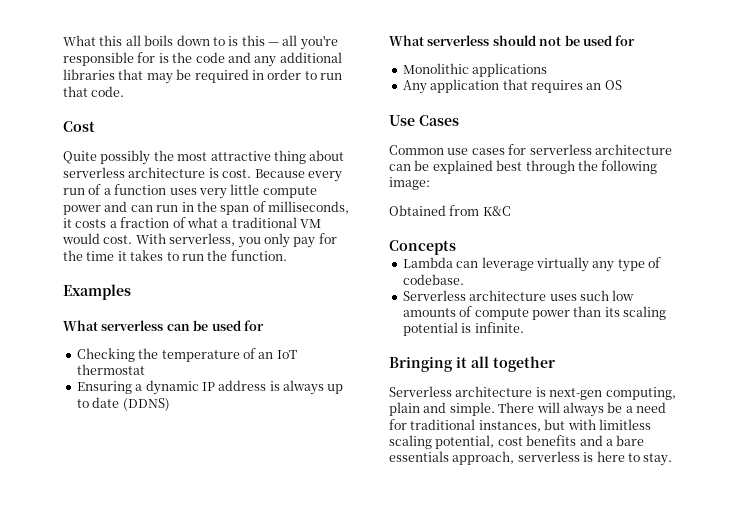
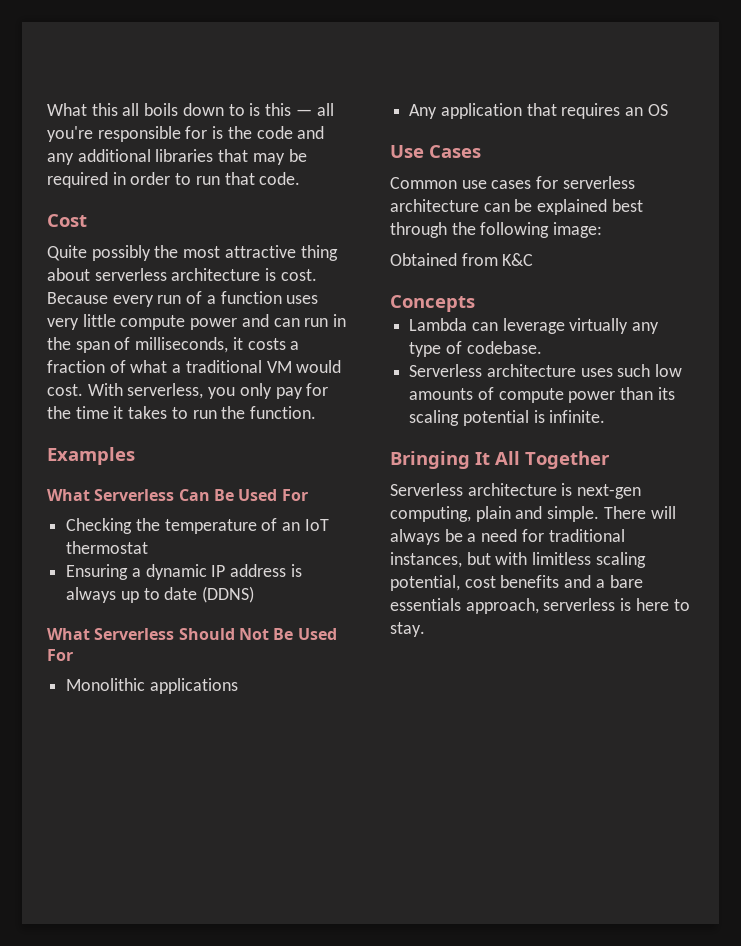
- What serverless can be used for
+ What Serverless Can Be Used For
- What serverless should not be used for
+ What Serverless Should Not Be Used For
- Bringing it all together
+ Bringing It All Together

